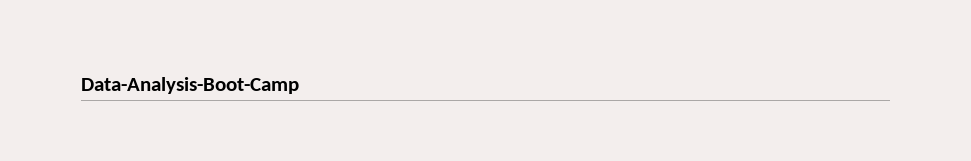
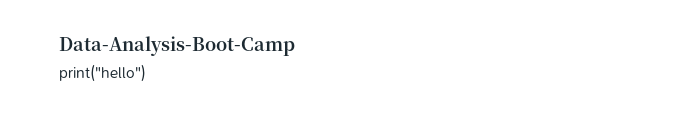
+ print("hello")

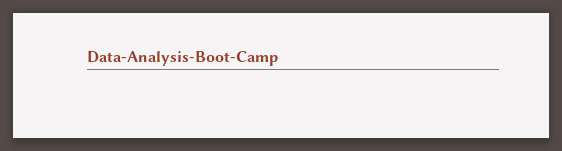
- print("hello")

